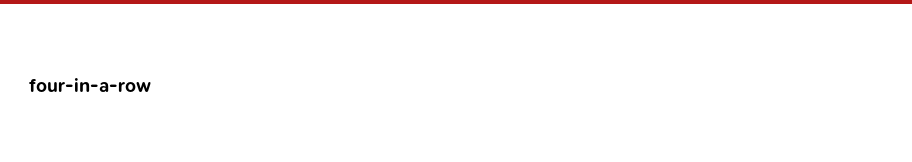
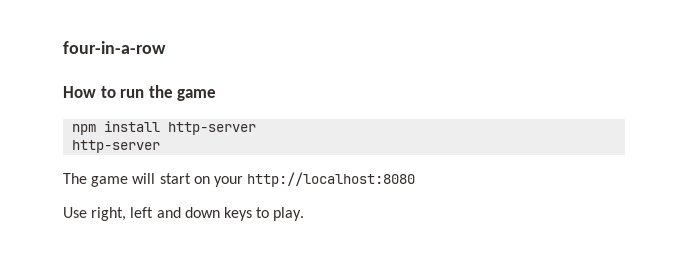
+ How to run the game
+ npm install http-server
+ http-server
+ The game will start on your http://localhost:8080
+ Use right, left and down keys to play.

